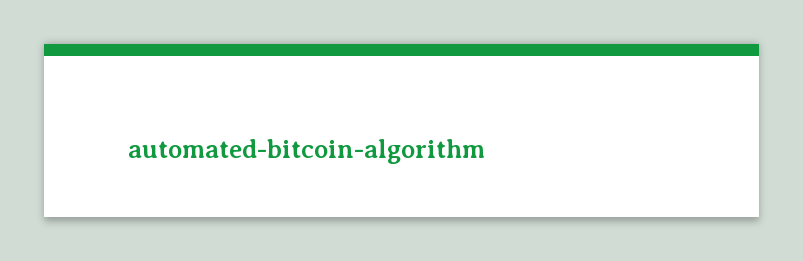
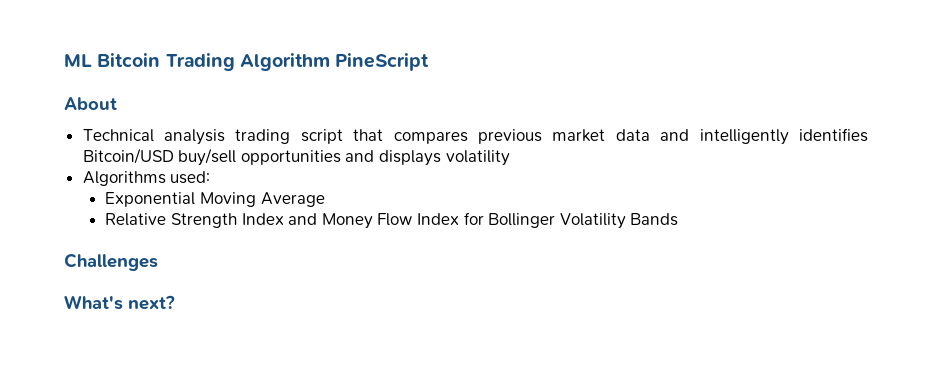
- automated-bitcoin-algorithm
+ ML Bitcoin Trading Algorithm PineScript
+ About
+ Technical analysis trading script that compares previous market data and intelligently identifies Bitcoin/USD buy/sell opportunities and displays volatility
+ Algorithms used:
+ Exponential Moving Average
+ Relative Strength Index and Money Flow Index for Bollinger Volatility Bands
+ Challenges
+ What's next?

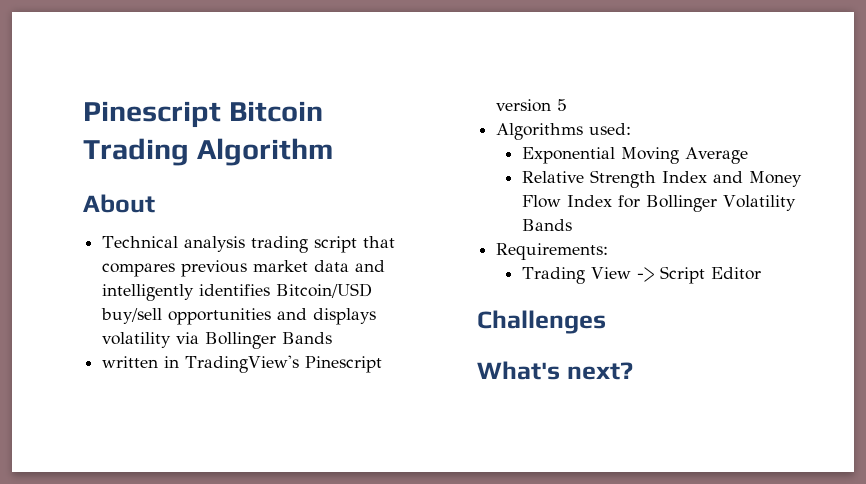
- ML Bitcoin Trading Algorithm PineScript
+ Pinescript Bitcoin Trading Algorithm
- Technical analysis trading script that compares previous market data and intelligently identifies Bitcoin/USD buy/sell opportunities and displays volatility
+ Technical analysis trading script that compares previous market data and intelligently identifies Bitcoin/USD buy/sell opportunities and displays volatility via Bollinger Bands
+ written in TradingView's Pinescript version 5
+ Requirements:
+ Trading View -> Script Editor

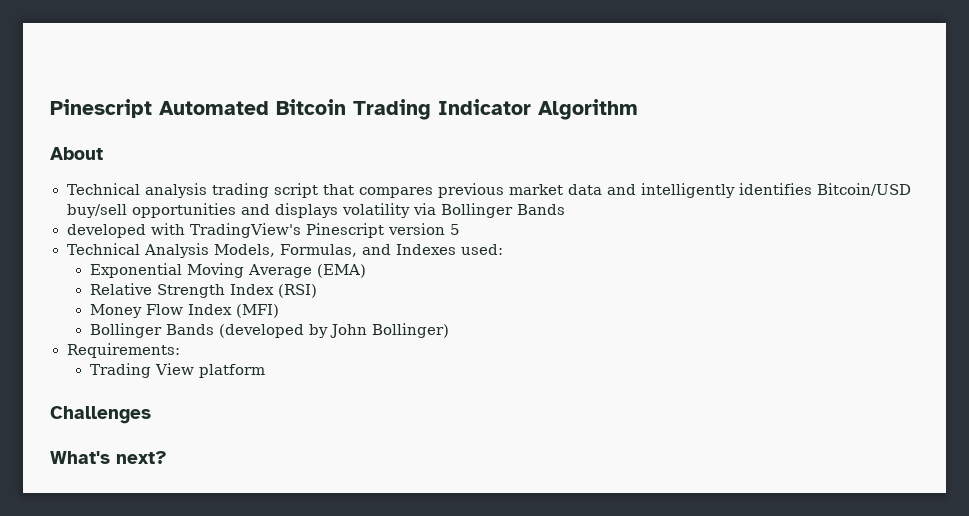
- Pinescript Bitcoin Trading Algorithm
+ Pinescript Automated Bitcoin Trading Indicator Algorithm
- written in TradingView's Pinescript version 5
+ developed with TradingView's Pinescript version 5
- Algorithms used:
+ Technical Analysis Models, Formulas, and Indexes used:
- Exponential Moving Average
+ Exponential Moving Average (EMA)
- Relative Strength Index and Money Flow Index for Bollinger Volatility Bands
+ Relative Strength Index (RSI)
+ Money Flow Index (MFI)
+ Bollinger Bands (developed by John Bollinger)
- Trading View -> Script Editor
+ Trading View platform

